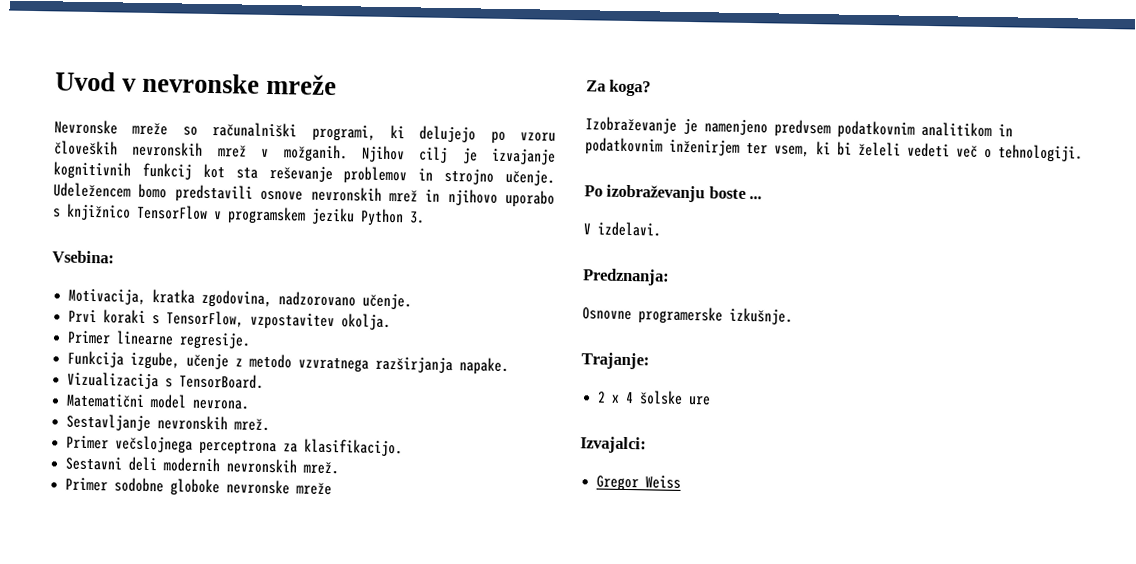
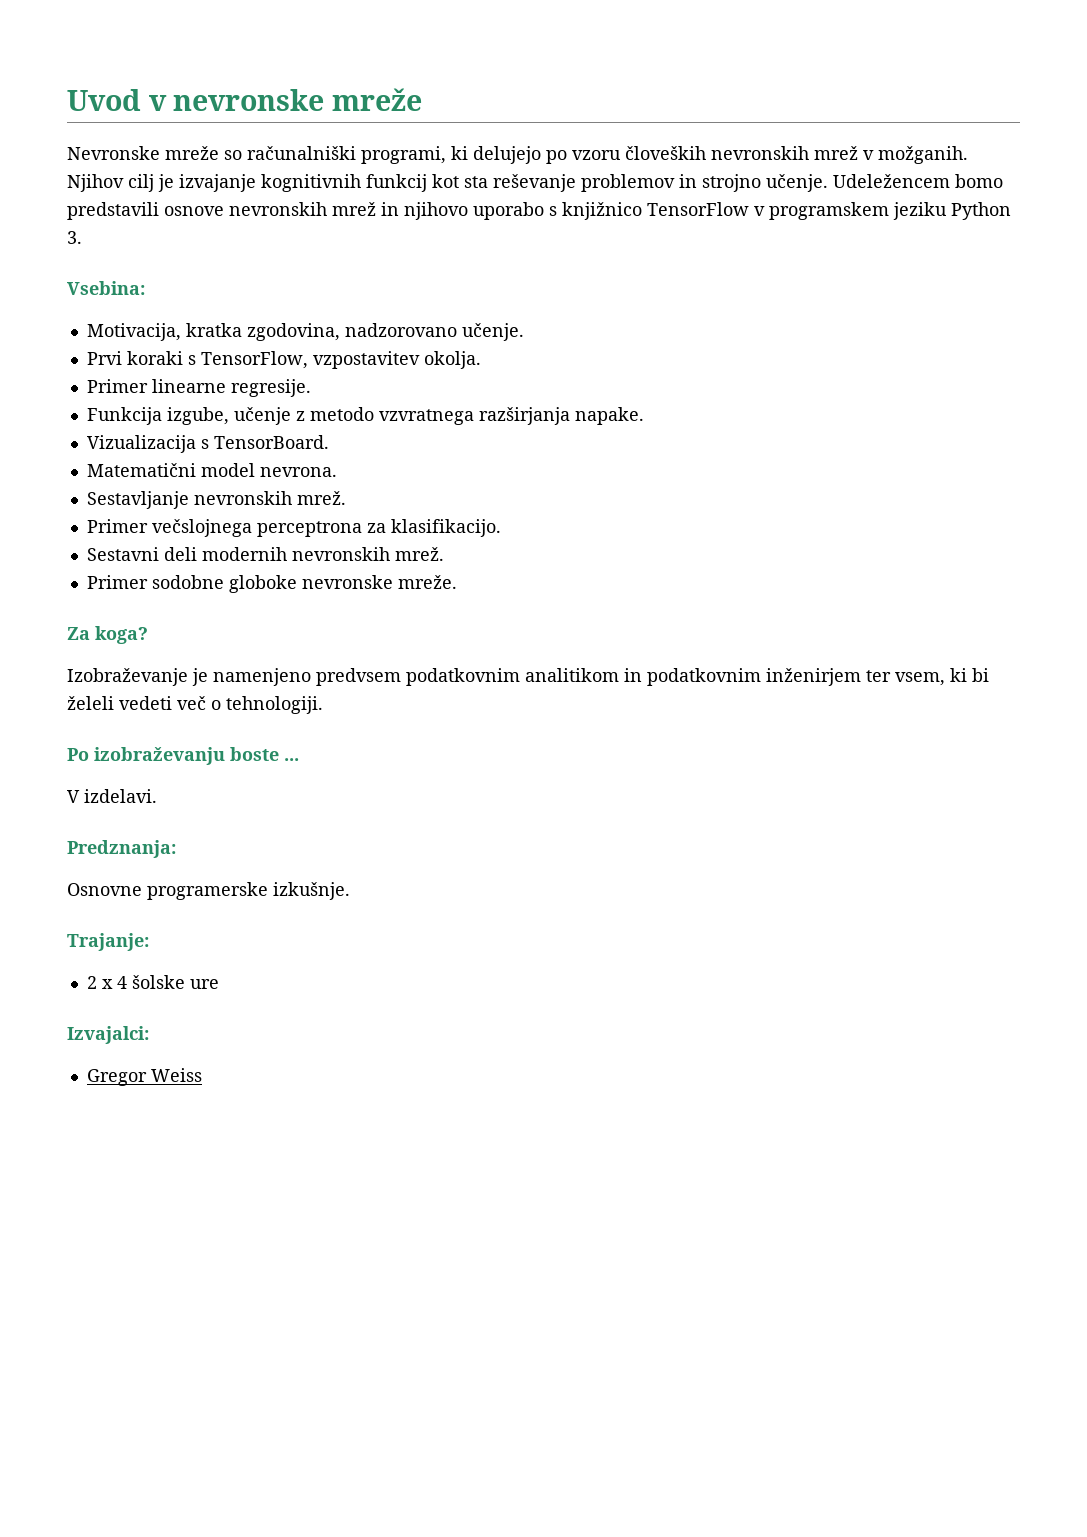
- Primer sodobne globoke nevronske mreže
+ Primer sodobne globoke nevronske mreže.

